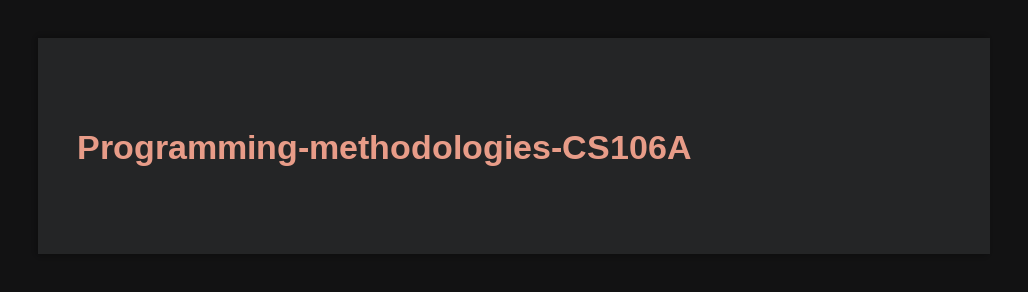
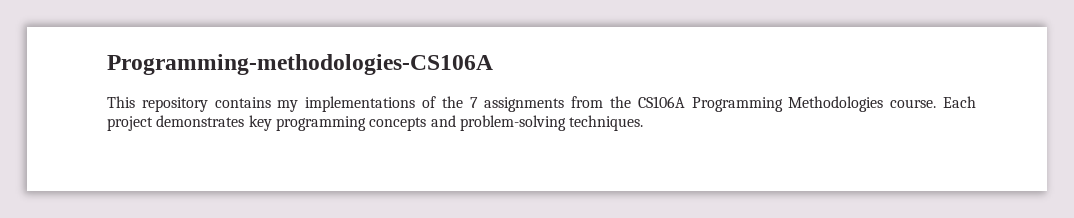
+ This repository contains my implementations of the 7 assignments from the CS106A Programming Methodologies course. Each project demonstrates key programming concepts and problem-solving techniques.

